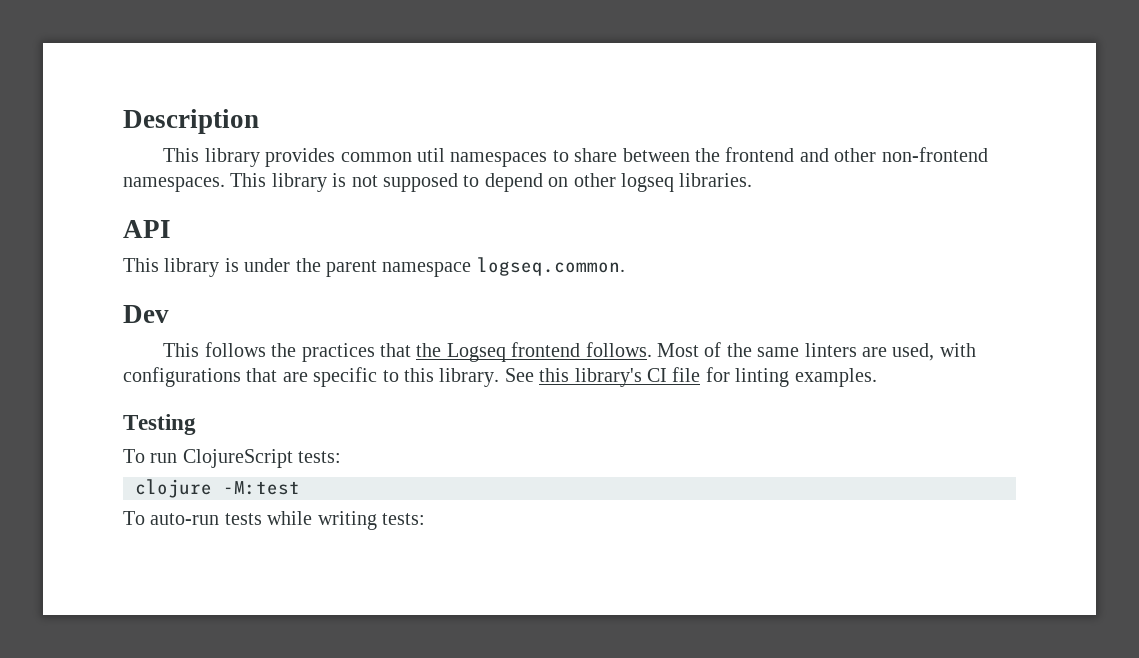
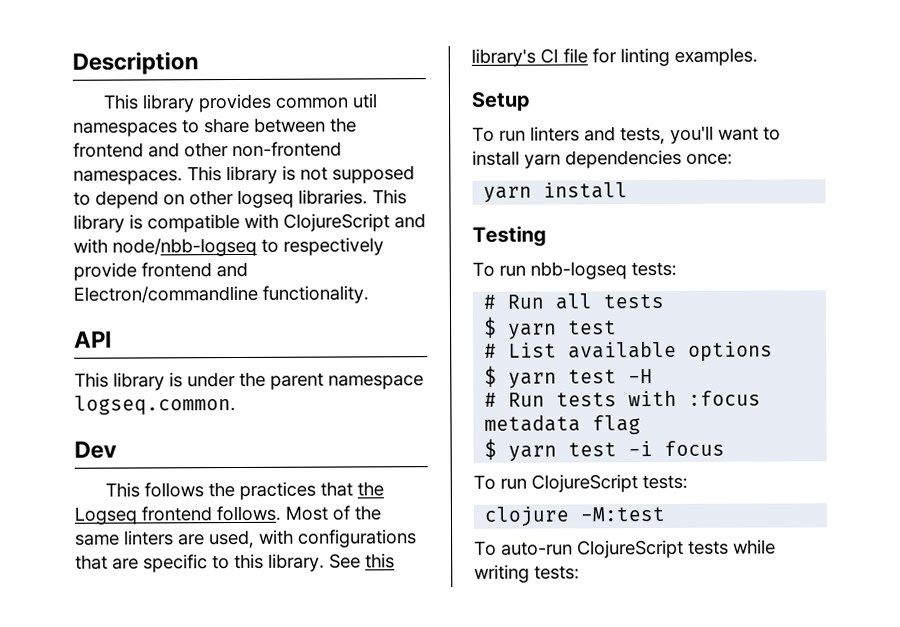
+ This library is compatible with ClojureScript and with node/nbb-logseq to respectively provide frontend and Electron/commandline functionality.
+ Setup
+ To run linters and tests, you'll want to install yarn dependencies once:
+ yarn install
  Testing
+ To run nbb-logseq tests:
+ # Run all tests
+ $ yarn test
+ # List available options
+ $ yarn test -H
+ # Run tests with :focus metadata flag
+ $ yarn test -i focus
- To auto-run tests while writing tests:
+ To auto-run ClojureScript tests while writing tests:

